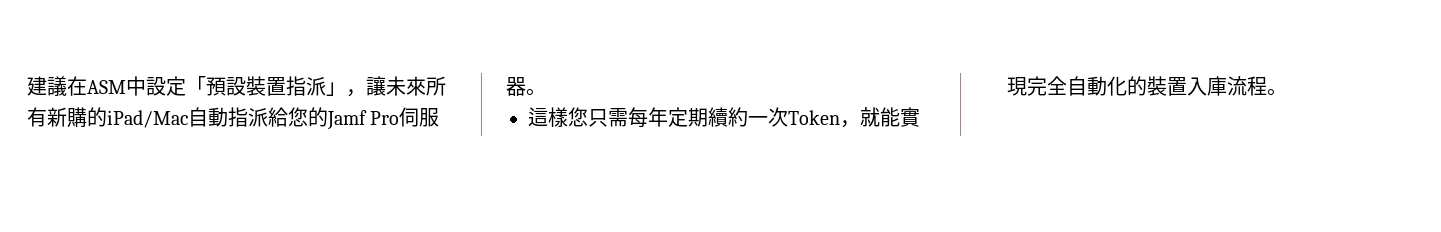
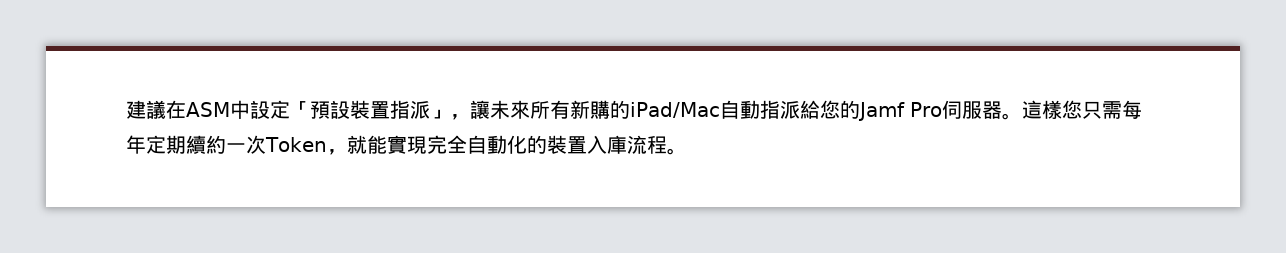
- 建議在ASM中設定「預設裝置指派」，讓未來所有新購的iPad/Mac自動指派給您的Jamf Pro伺服器。
- 這樣您只需每年定期續約一次Token，就能實現完全自動化的裝置入庫流程。
+ 建議在ASM中設定「預設裝置指派」，讓未來所有新購的iPad/Mac自動指派給您的Jamf Pro伺服器。這樣您只需每年定期續約一次Token，就能實現完全自動化的裝置入庫流程。

